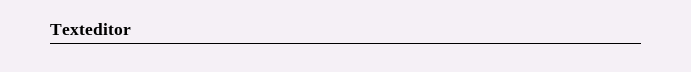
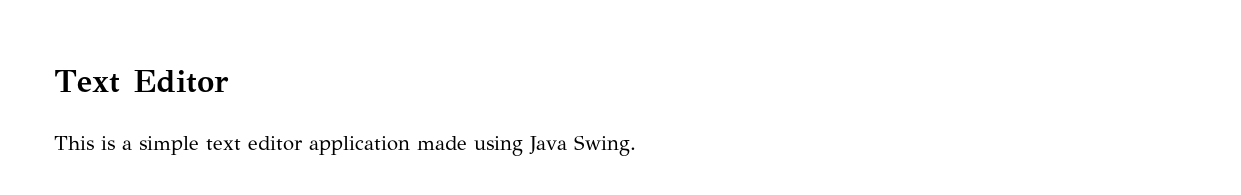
- Texteditor
+ Text Editor
+ This is a simple text editor application made using Java Swing.

